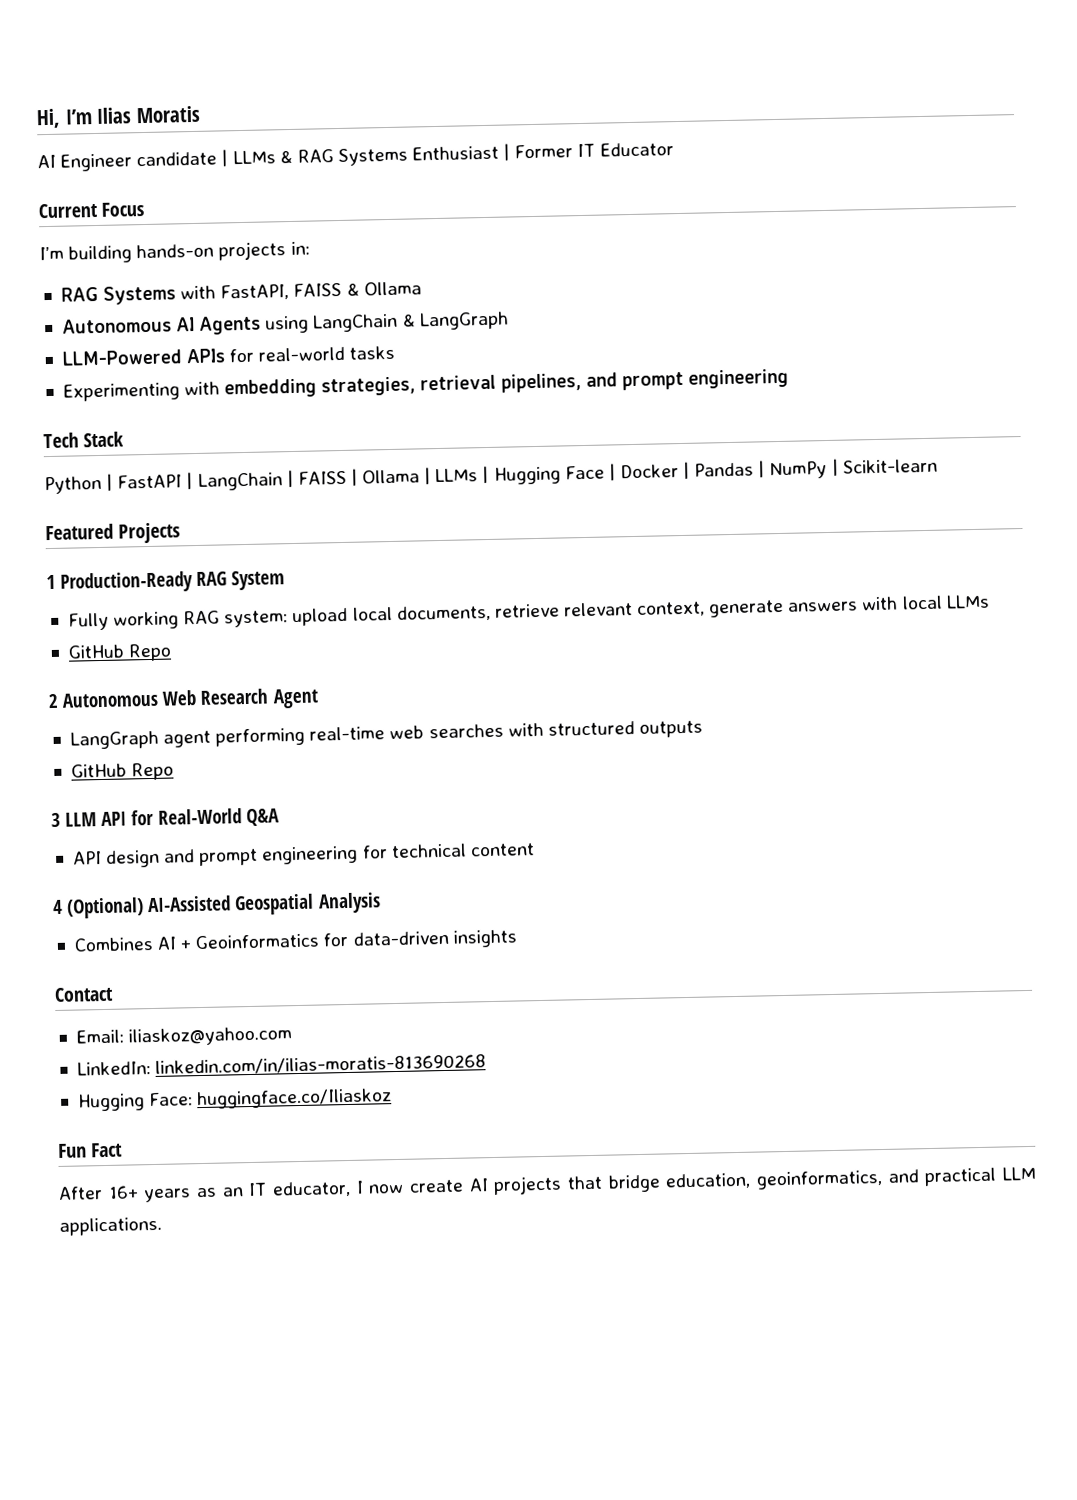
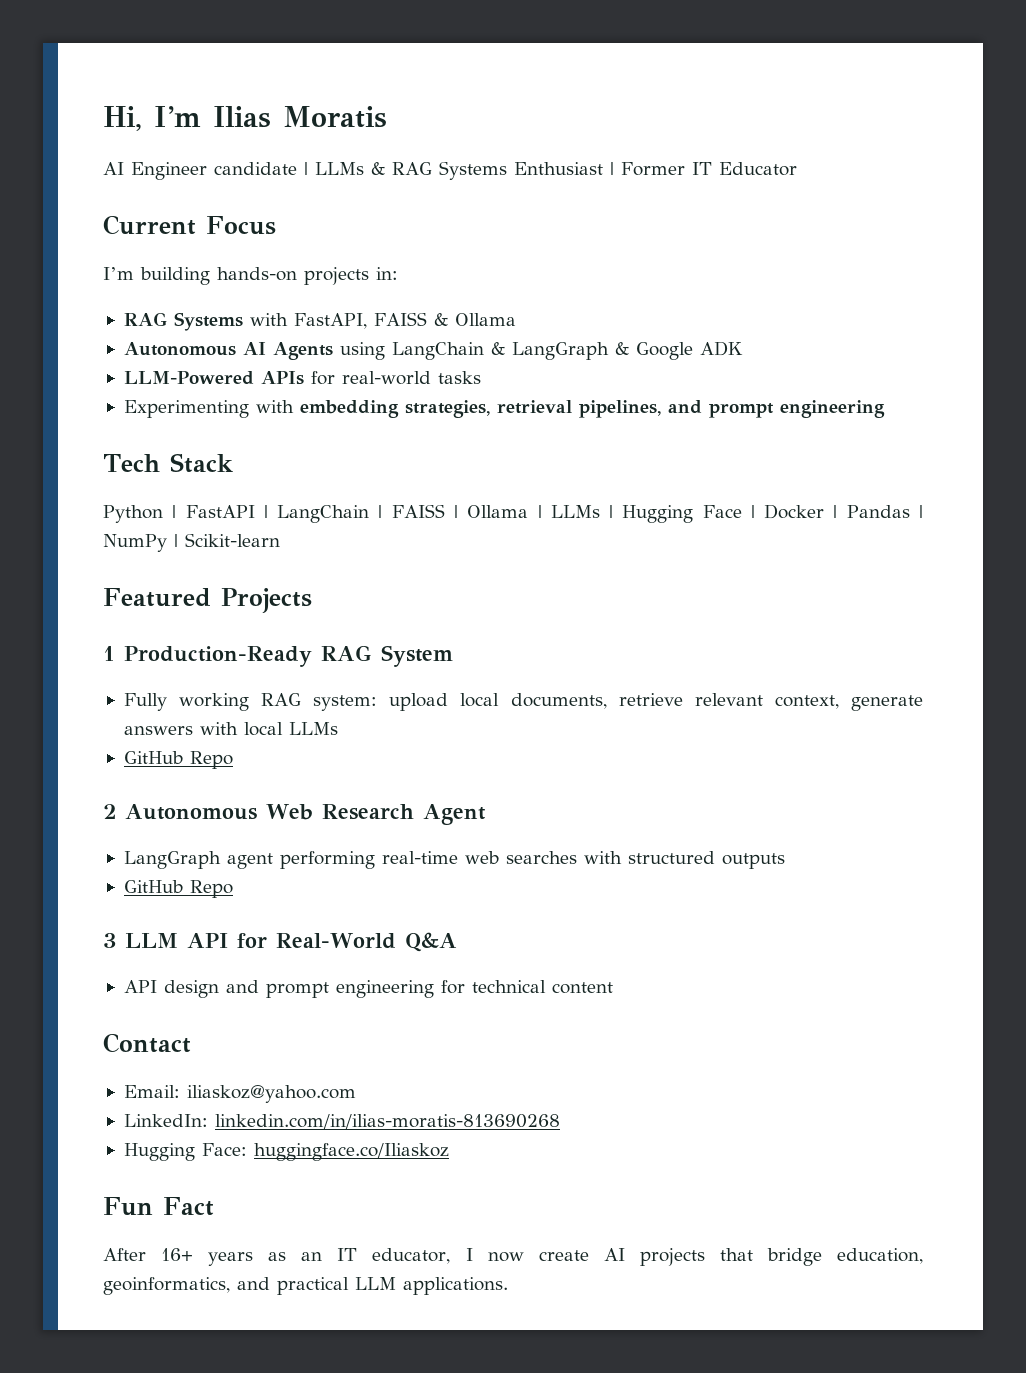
- Autonomous AI Agents using LangChain & LangGraph
+ Autonomous AI Agents using LangChain & LangGraph & Google ADK
- 4 (Optional) AI-Assisted Geospatial Analysis
- Combines AI + Geoinformatics for data-driven insights

